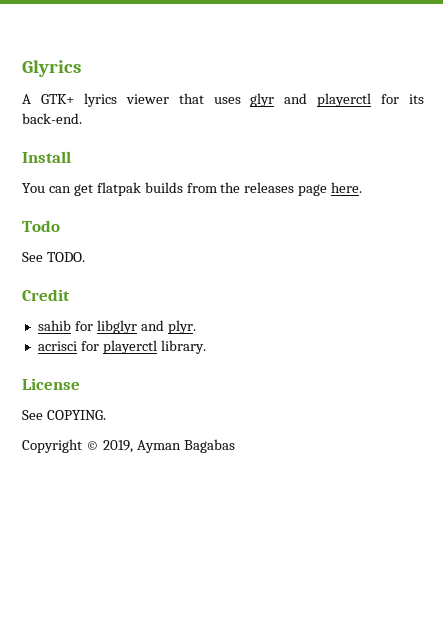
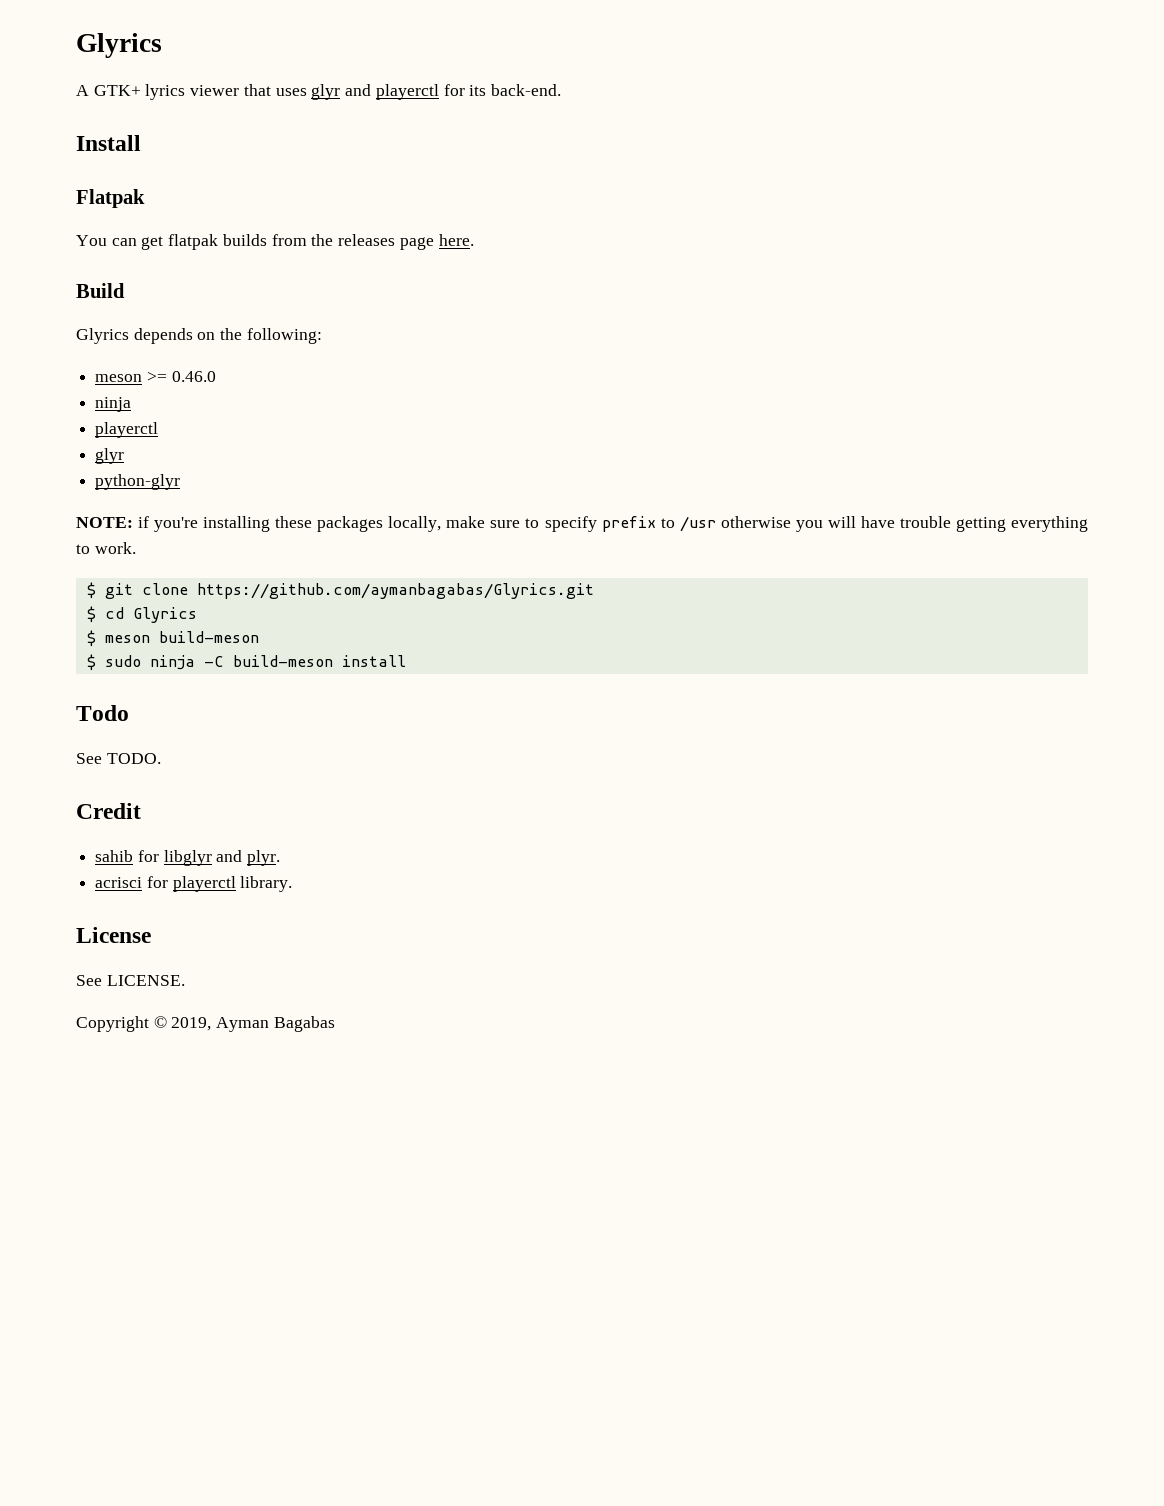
+ Flatpak
+ Build
+ Glyrics depends on the following:
+ meson >= 0.46.0
+ ninja
+ playerctl
+ glyr
+ python-glyr
+ NOTE: if you're installing these packages locally, make sure to specify prefix to /usr otherwise you will have trouble getting everything to work.
+ $ git clone https://github.com/aymanbagabas/Glyrics.git
+ $ cd Glyrics
+ $ meson build-meson
+ $ sudo ninja -C build-meson install
- See COPYING.
+ See LICENSE.

